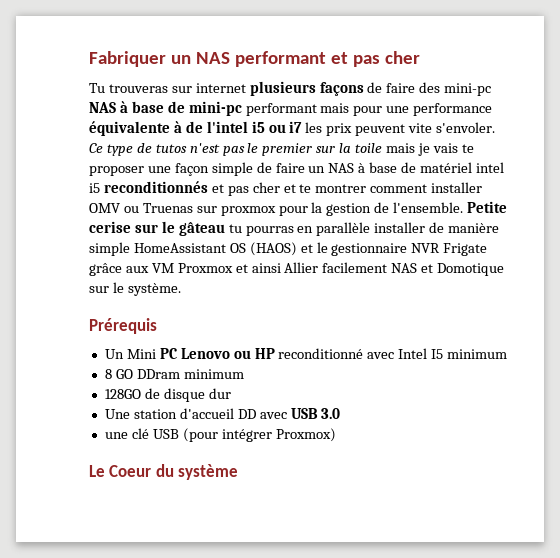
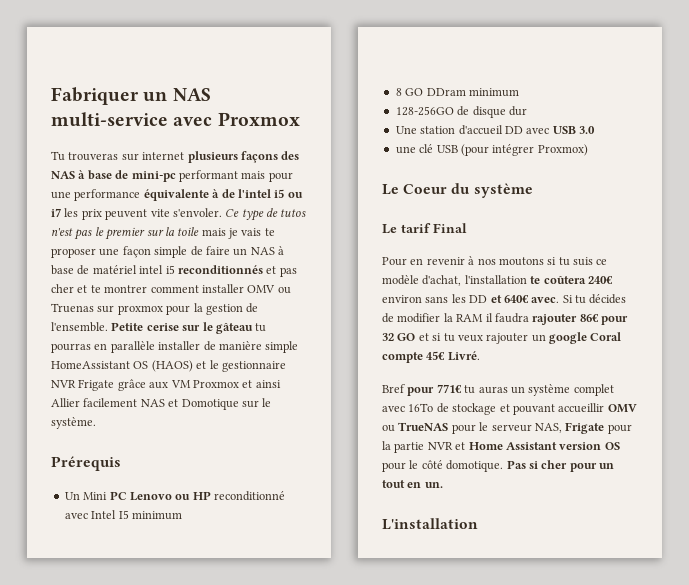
- Fabriquer un NAS performant et pas cher
+ Fabriquer un NAS multi-service avec Proxmox
- Tu trouveras sur internet plusieurs façons de faire des mini-pc NAS à base de mini-pc performant mais pour une performance équivalente à de l'intel i5 ou i7 les prix peuvent vite s'envoler.
+ Tu trouveras sur internet plusieurs façons des NAS à base de mini-pc performant mais pour une performance équivalente à de l'intel i5 ou i7 les prix peuvent vite s'envoler.
- 128GO de disque dur
+ 128-256GO de disque dur
+ Le tarif Final
+ Pour en revenir à nos moutons si tu suis ce modèle d'achat, l'installation te coûtera 240€ environ sans les DD et 640€ avec. Si tu décides de modifier la RAM il faudra rajouter 86€ pour 32 GO et si tu veux rajouter un google Coral compte 45€ Livré.
+ Bref pour 771€ tu auras un système complet avec 16To de stockage et pouvant accueillir OMV ou TrueNAS pour le serveur NAS, Frigate pour la partie NVR et Home Assistant version OS pour le côté domotique. Pas si cher pour un tout en un.
+ L'installation

